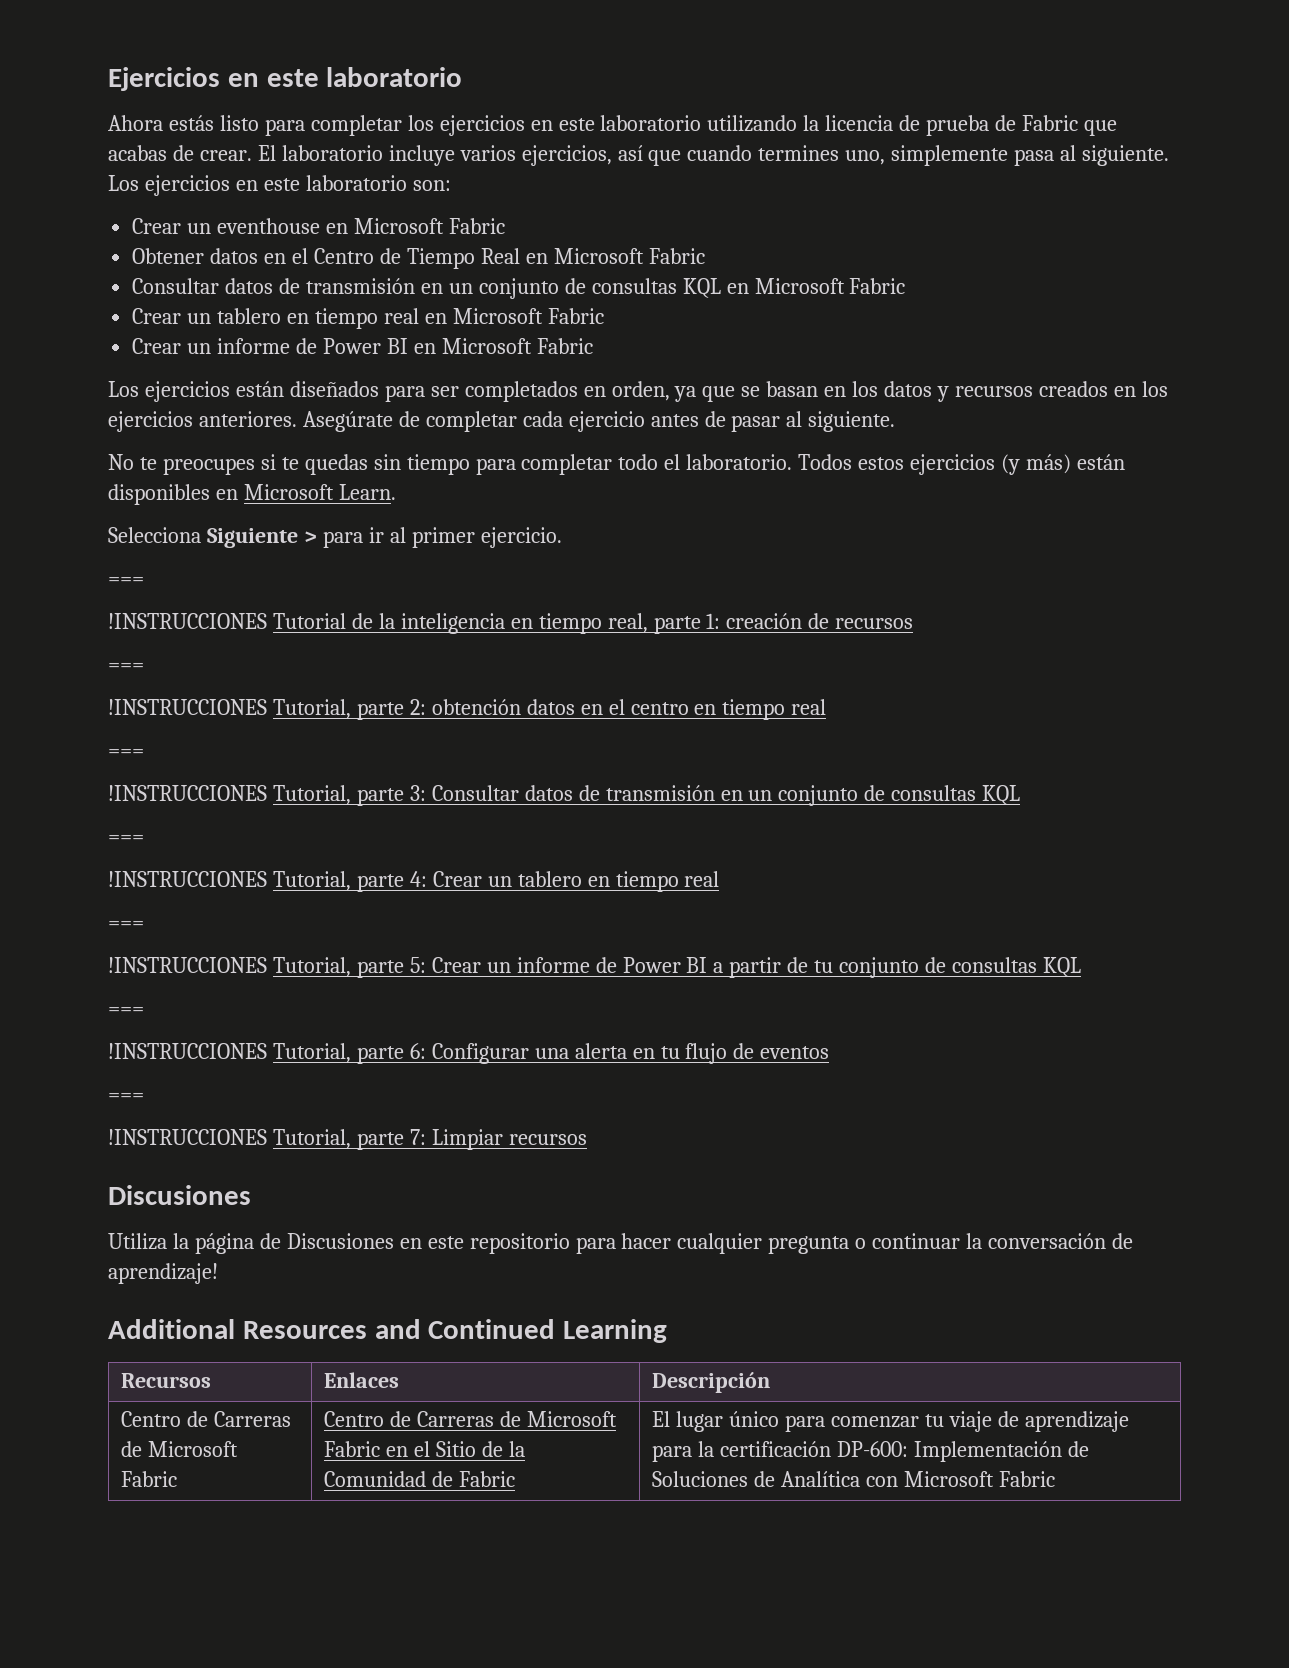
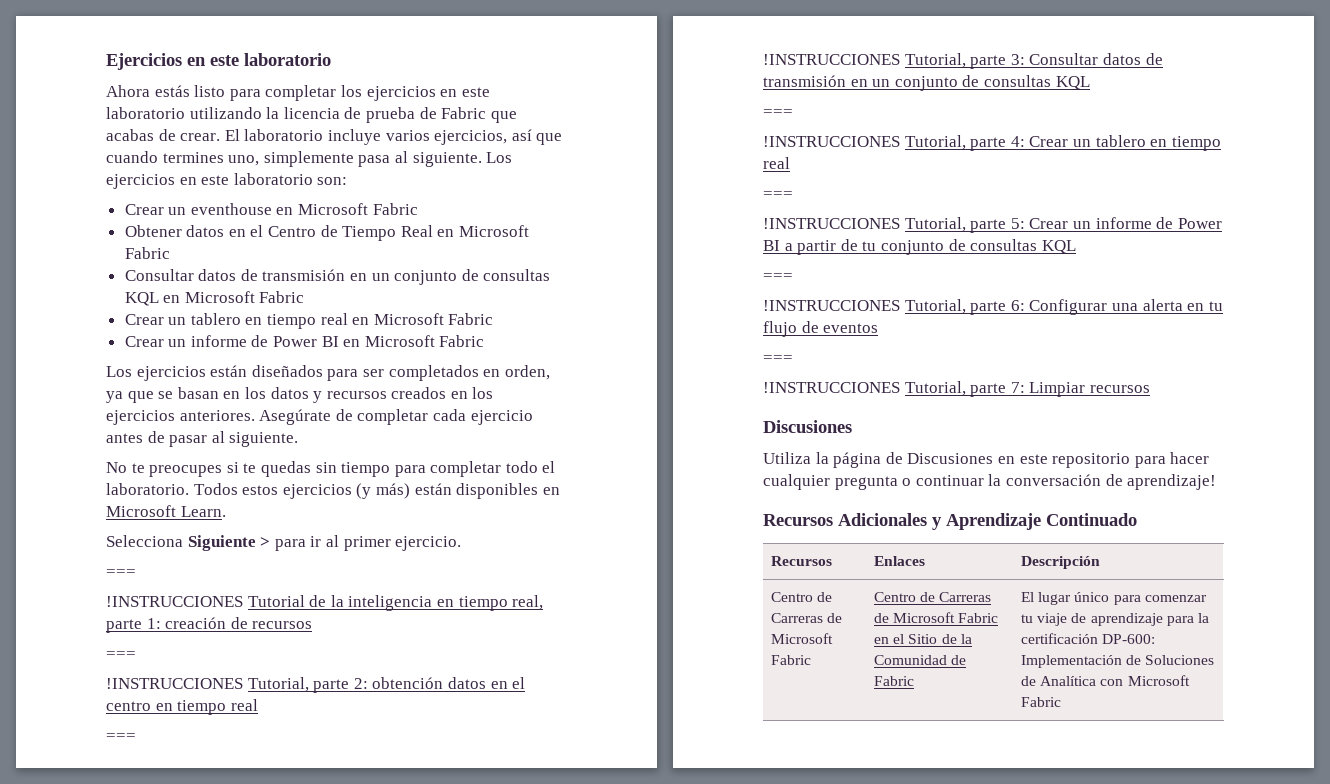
- Additional Resources and Continued Learning
+ Recursos Adicionales y Aprendizaje Continuado

